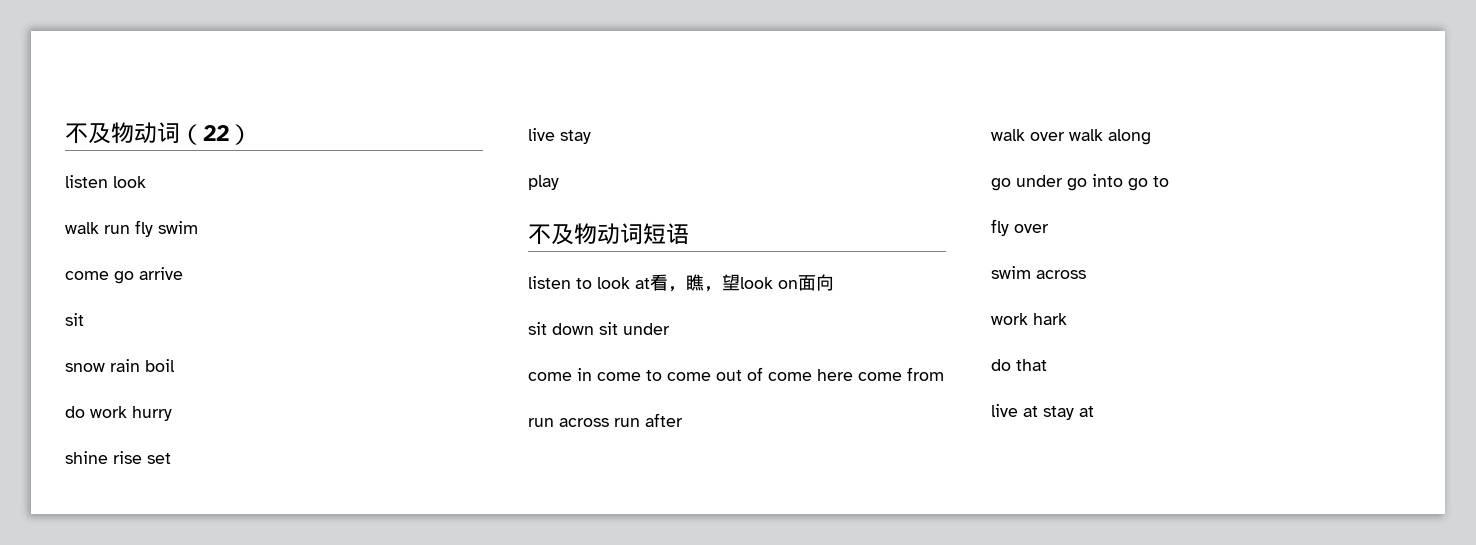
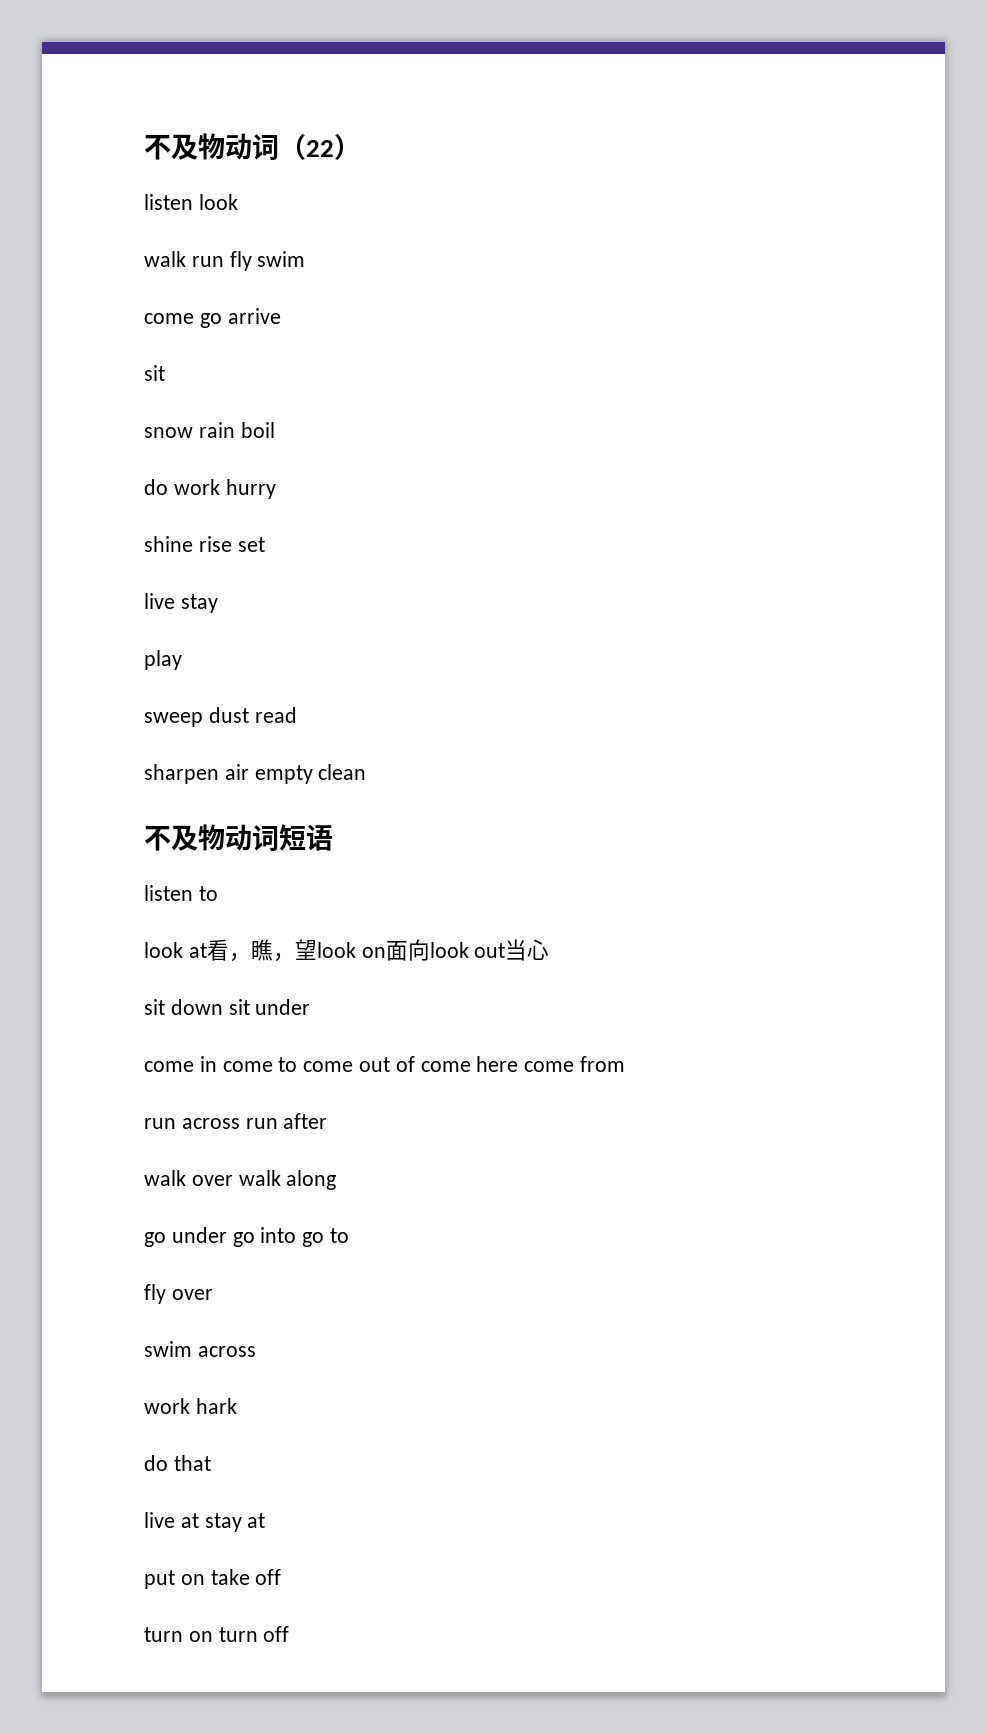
+ sweep dust read
+ sharpen air empty clean
- listen to look at看，瞧，望look on面向
+ listen to
+ look at看，瞧，望look on面向look out当心
+ put on take off
+ turn on turn off

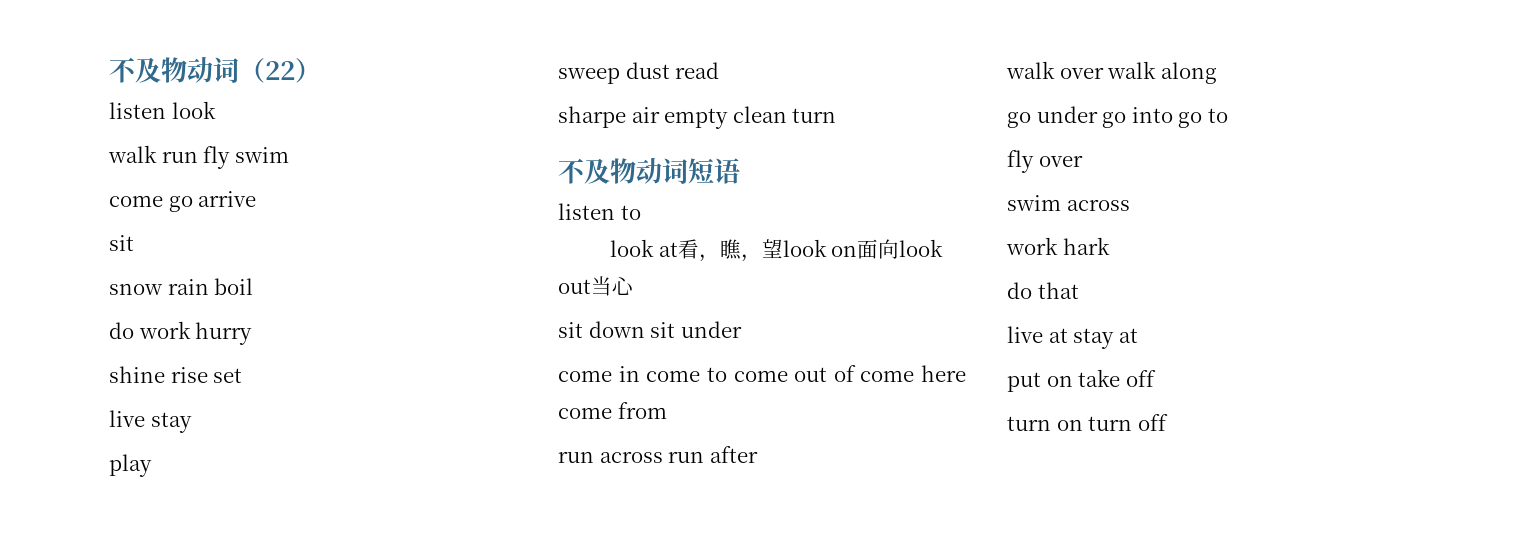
- sharpen air empty clean
+ sharpe air empty clean turn

